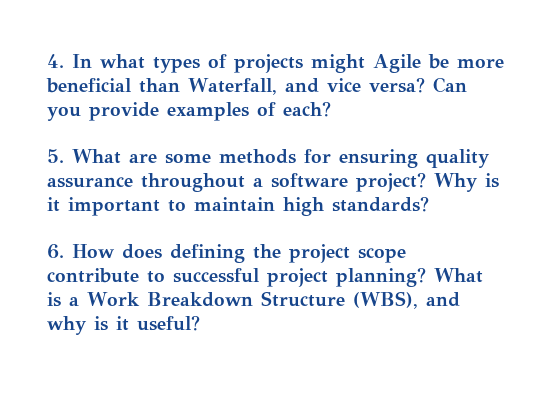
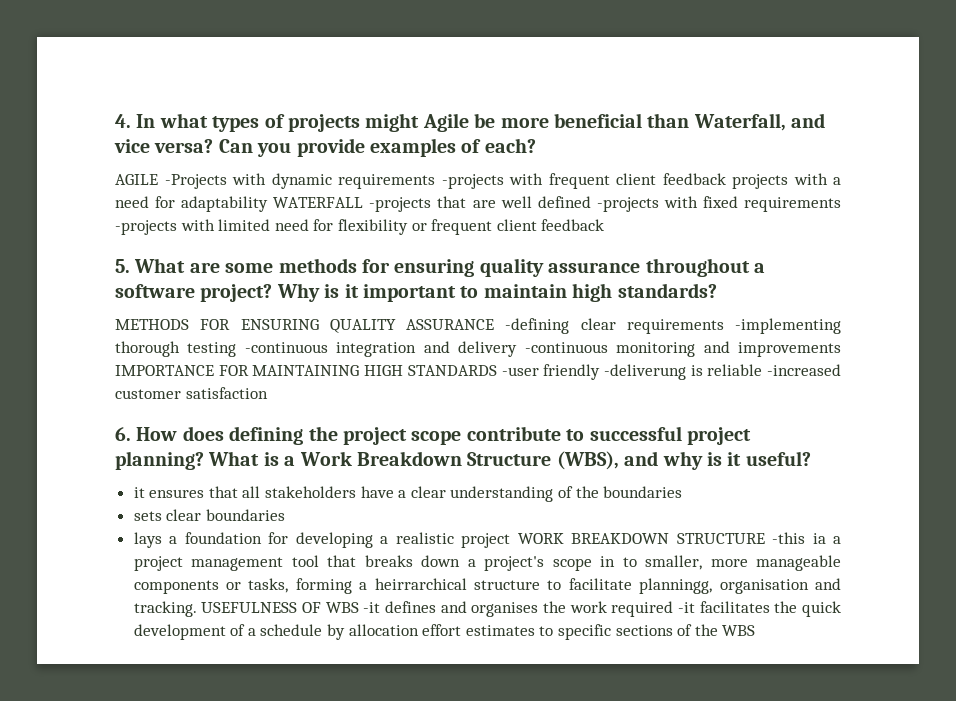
+ AGILE -Projects with dynamic requirements -projects with frequent client feedback projects with a need for adaptability WATERFALL -projects that are well defined -projects with fixed requirements -projects with limited need for flexibility or frequent client feedback
+ METHODS FOR ENSURING QUALITY ASSURANCE -defining clear requirements -implementing thorough testing -continuous integration and delivery -continuous monitoring and improvements IMPORTANCE FOR MAINTAINING HIGH STANDARDS -user friendly -deliverung is reliable -increased customer satisfaction
+ it ensures that all stakeholders have a clear understanding of the boundaries
+ sets clear boundaries
+ lays a foundation for developing a realistic project WORK BREAKDOWN STRUCTURE -this ia a project management tool that breaks down a project's scope in to smaller, more manageable components or tasks, forming a heirrarchical structure to facilitate planningg, organisation and tracking. USEFULNESS OF WBS -it defines and organises the work required -it facilitates the quick development of a schedule by allocation effort estimates to specific sections of the WBS

